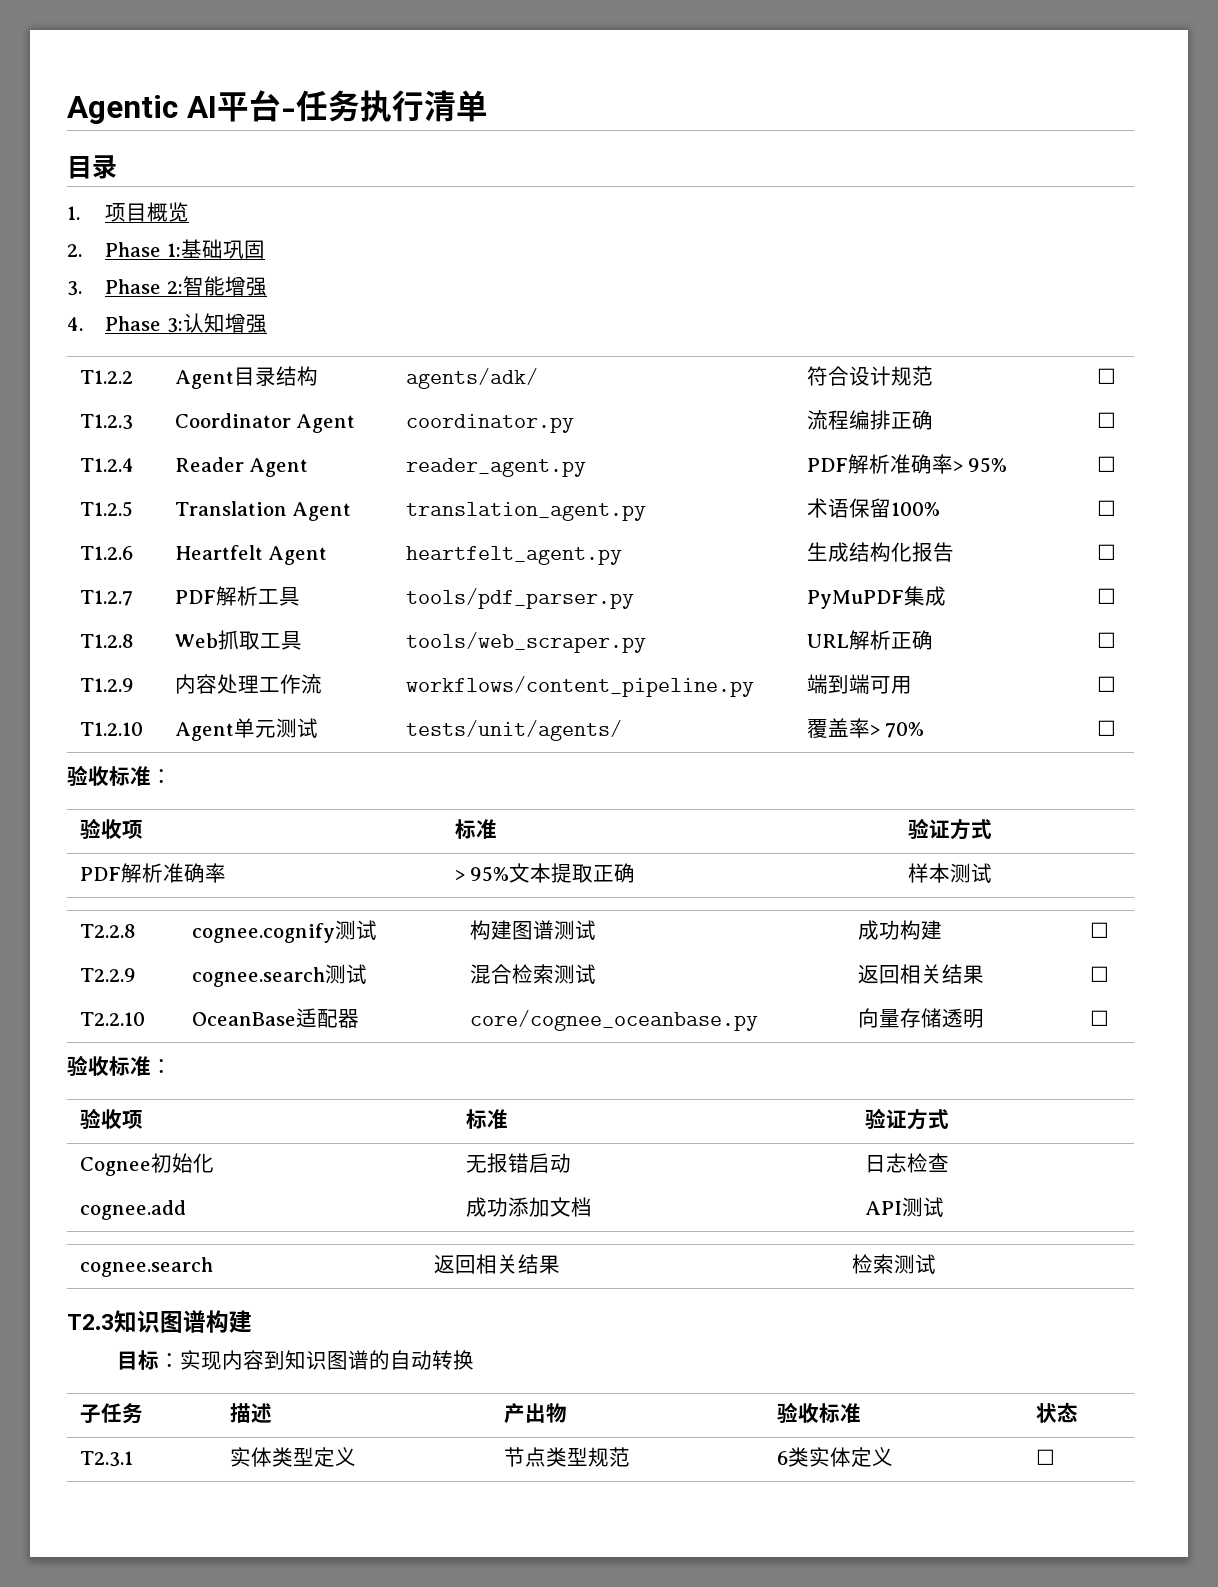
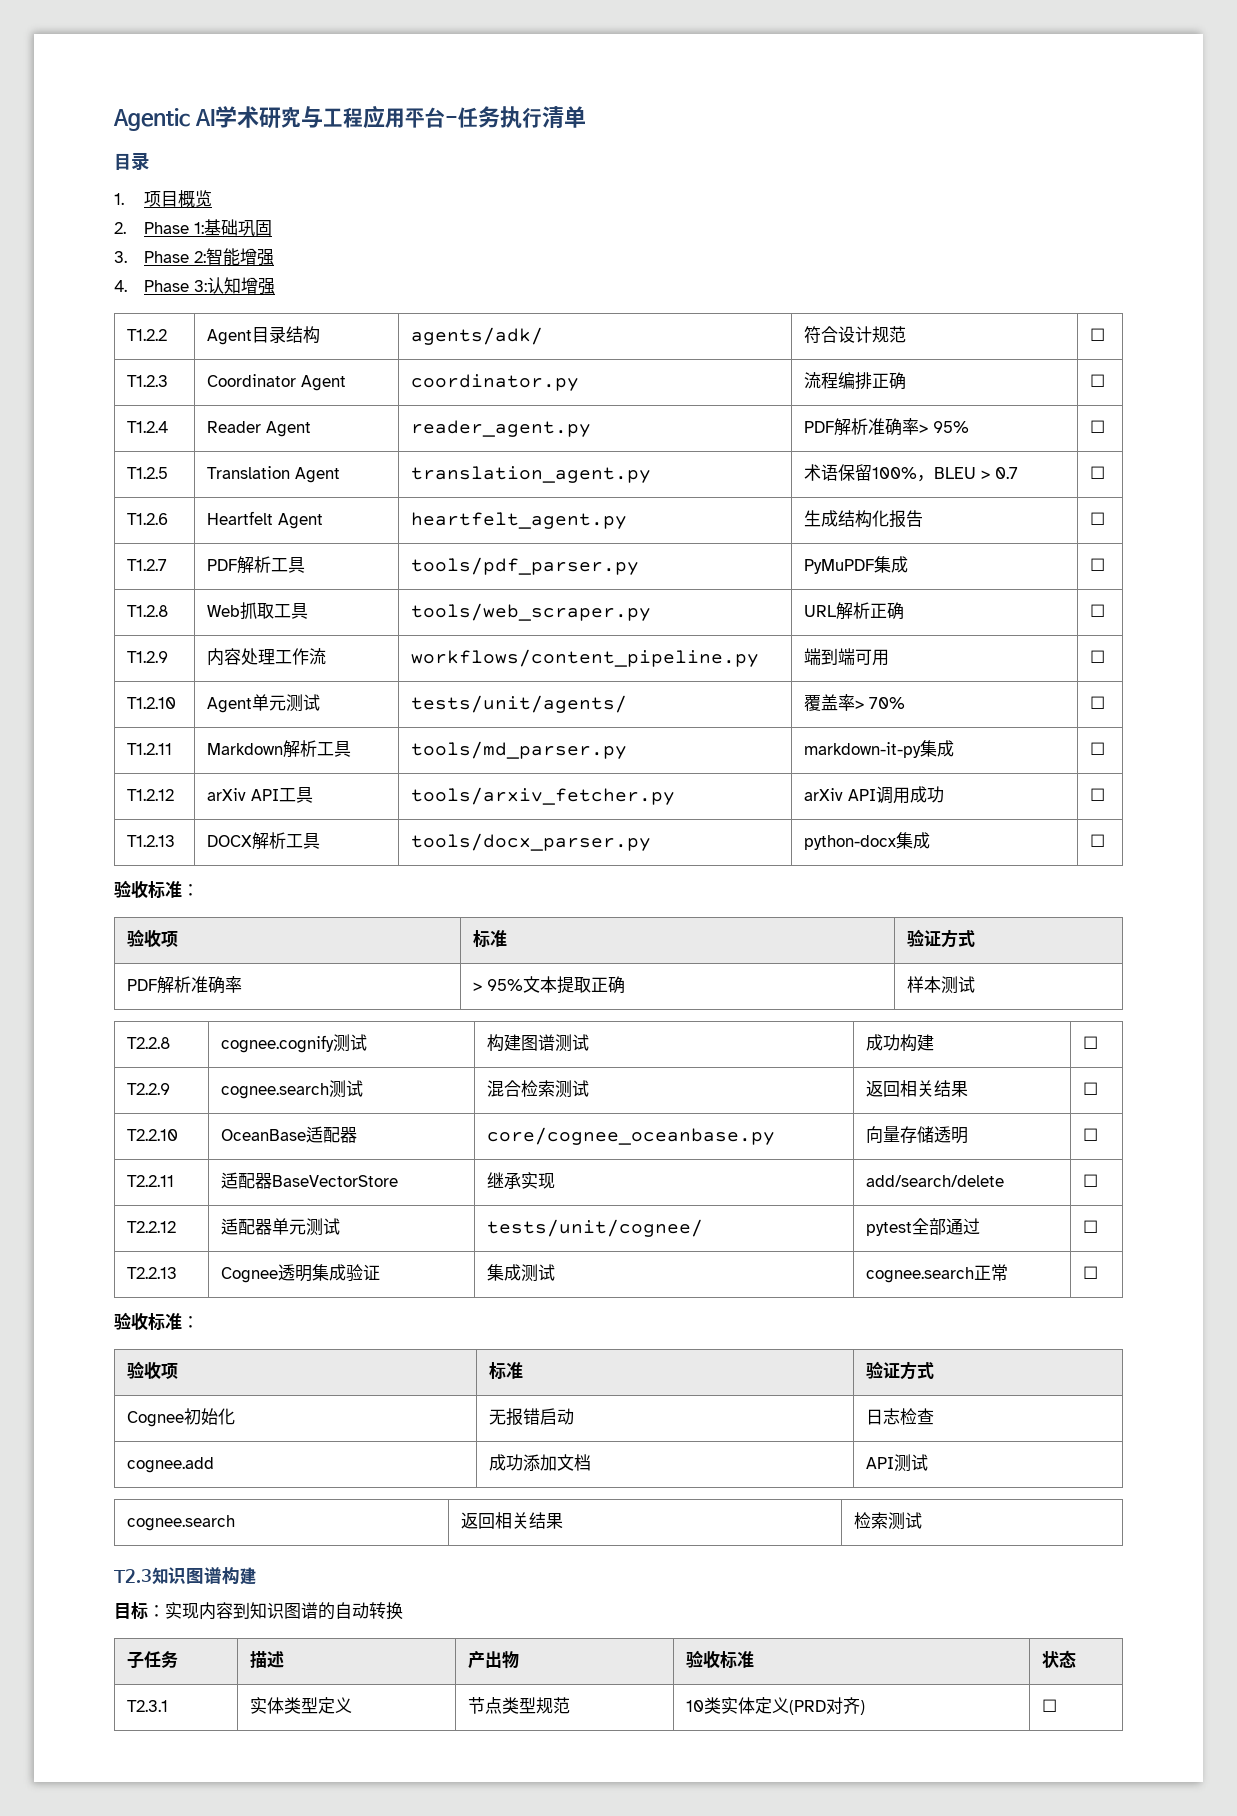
- Agentic AI平台-任务执行清单
+ Agentic AI学术研究与工程应用平台-任务执行清单
- T1.2.5 | Translation Agent | translation_agent.py | 术语保留100% | ☐
+ T1.2.5 | Translation Agent | translation_agent.py | 术语保留100%，BLEU > 0.7 | ☐
+ T1.2.11 | Markdown解析工具 | tools/md_parser.py | markdown-it-py集成 | ☐
+ T1.2.12 | arXiv API工具 | tools/arxiv_fetcher.py | arXiv API调用成功 | ☐
+ T1.2.13 | DOCX解析工具 | tools/docx_parser.py | python-docx集成 | ☐
+ T2.2.11 | 适配器BaseVectorStore | 继承实现 | add/search/delete | ☐
+ T2.2.12 | 适配器单元测试 | tests/unit/cognee/ | pytest全部通过 | ☐
+ T2.2.13 | Cognee透明集成验证 | 集成测试 | cognee.search正常 | ☐
- T2.3.1 | 实体类型定义 | 节点类型规范 | 6类实体定义 | ☐
+ T2.3.1 | 实体类型定义 | 节点类型规范 | 10类实体定义(PRD对齐) | ☐

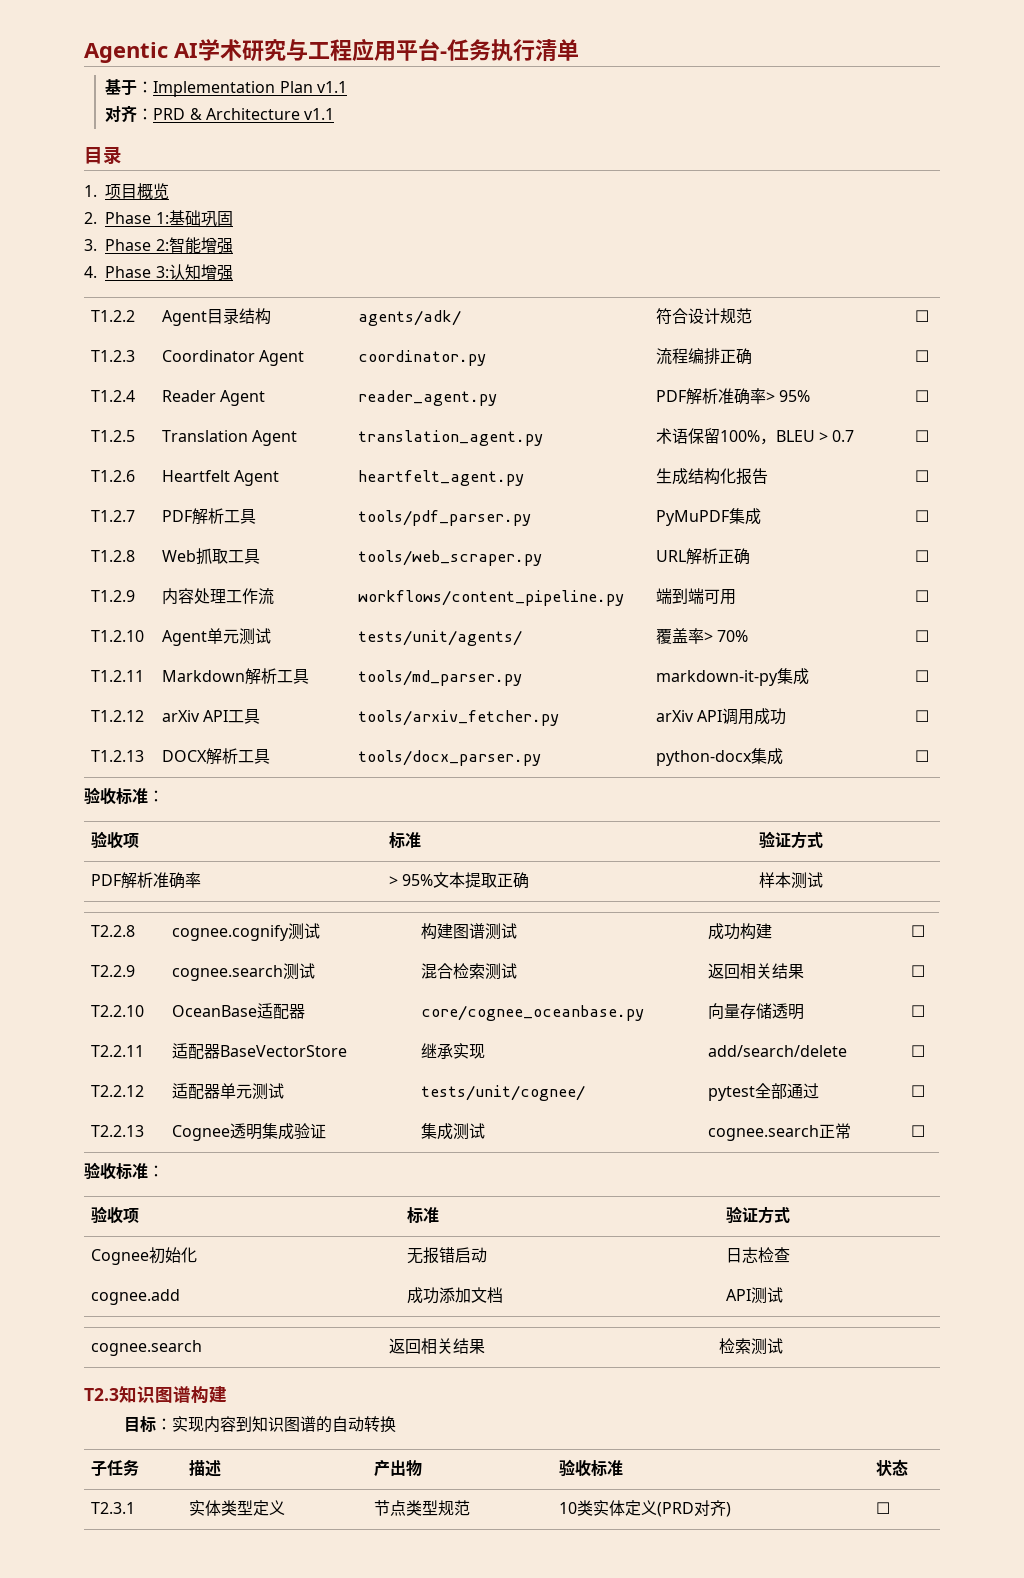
+ 基于：Implementation Plan v1.1
+ 对齐：PRD & Architecture v1.1

